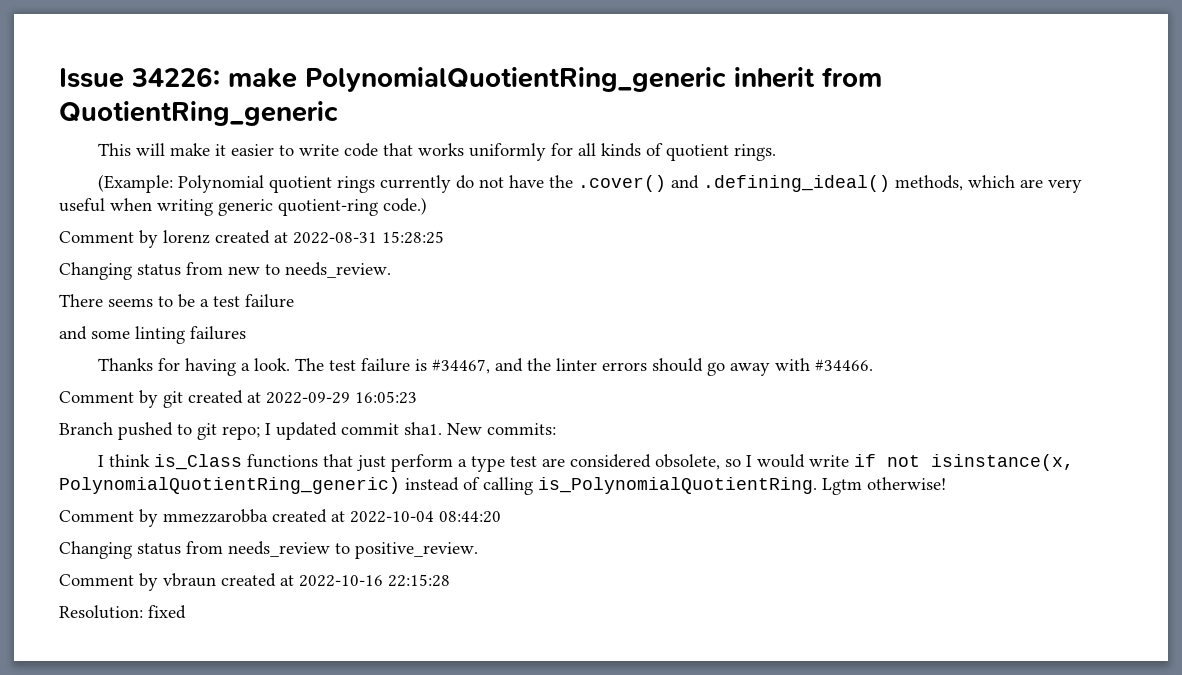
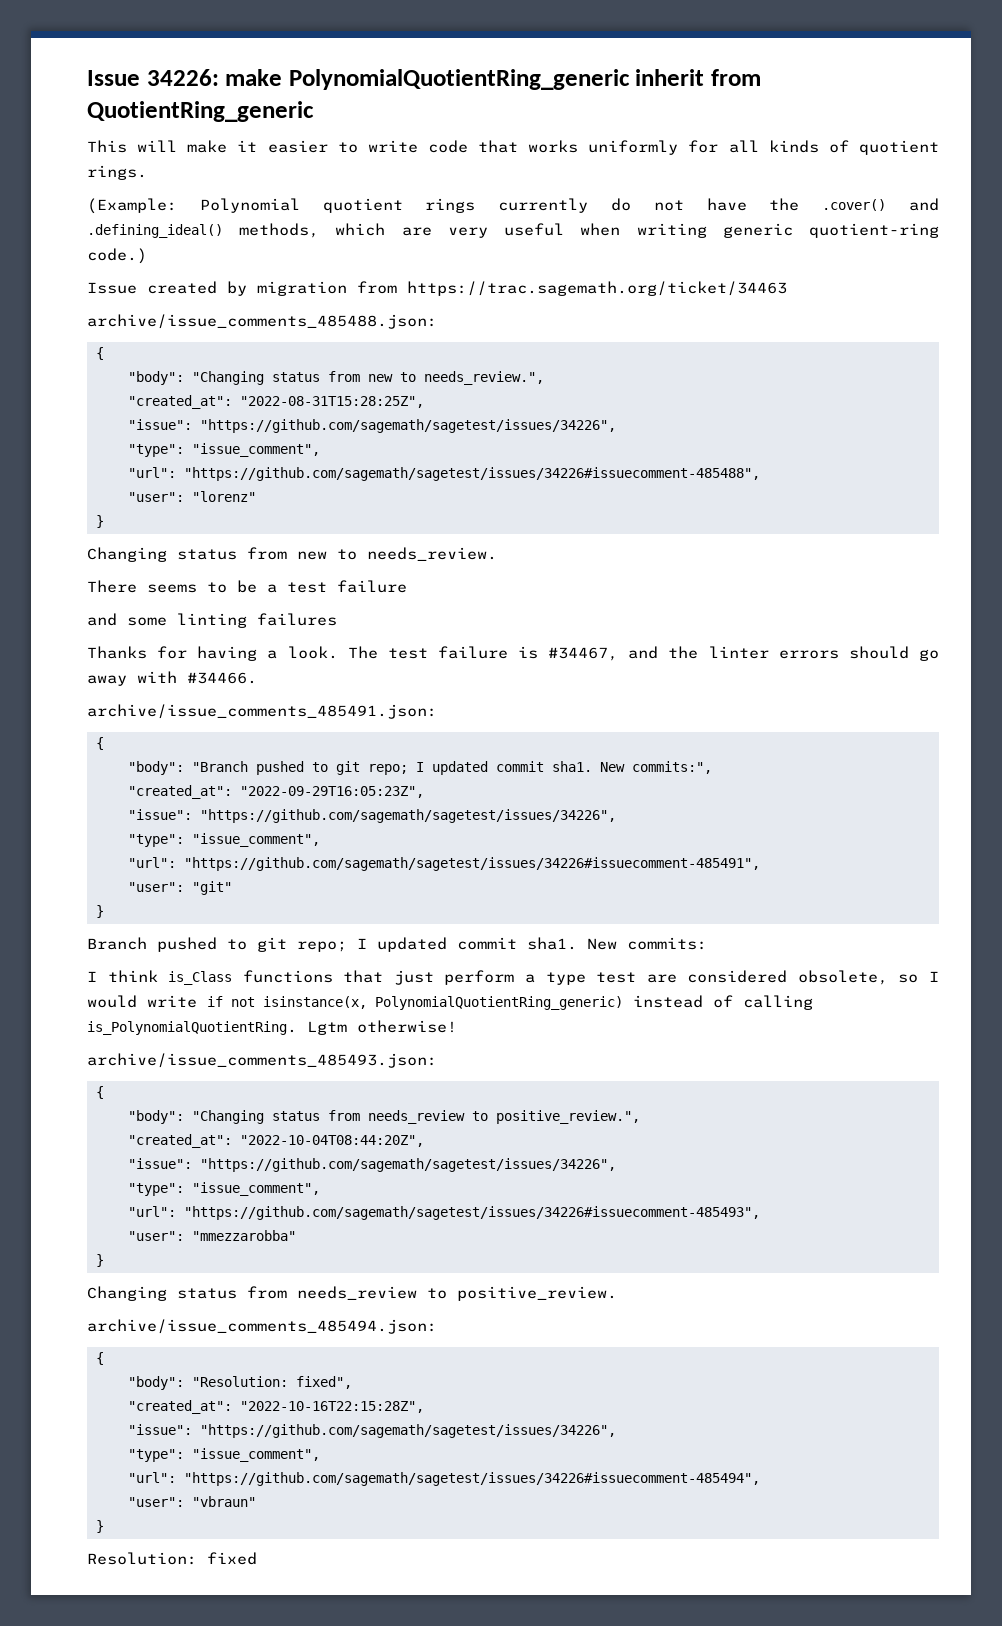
- Comment by lorenz created at 2022-08-31 15:28:25
+ Issue created by migration from https://trac.sagemath.org/ticket/34463
+ archive/issue_comments_485488.json:
+ {
+ "body": "Changing status from new to needs_review.",
+ "created_at": "2022-08-31T15:28:25Z",
+ "issue": "https://github.com/sagemath/sagetest/issues/34226",
+ "type": "issue_comment",
+ "url": "https://github.com/sagemath/sagetest/issues/34226#issuecomment-485488",
+ "user": "lorenz"
+ }
- Comment by git created at 2022-09-29 16:05:23
+ archive/issue_comments_485491.json:
+ {
+ "body": "Branch pushed to git repo; I updated commit sha1. New commits:",
+ "created_at": "2022-09-29T16:05:23Z",
+ "issue": "https://github.com/sagemath/sagetest/issues/34226",
+ "type": "issue_comment",
+ "url": "https://github.com/sagemath/sagetest/issues/34226#issuecomment-485491",
+ "user": "git"
+ }
- Comment by mmezzarobba created at 2022-10-04 08:44:20
+ archive/issue_comments_485493.json:
+ {
+ "body": "Changing status from needs_review to positive_review.",
+ "created_at": "2022-10-04T08:44:20Z",
+ "issue": "https://github.com/sagemath/sagetest/issues/34226",
+ "type": "issue_comment",
+ "url": "https://github.com/sagemath/sagetest/issues/34226#issuecomment-485493",
+ "user": "mmezzarobba"
+ }
- Comment by vbraun created at 2022-10-16 22:15:28
+ archive/issue_comments_485494.json:
+ {
+ "body": "Resolution: fixed",
+ "created_at": "2022-10-16T22:15:28Z",
+ "issue": "https://github.com/sagemath/sagetest/issues/34226",
+ "type": "issue_comment",
+ "url": "https://github.com/sagemath/sagetest/issues/34226#issuecomment-485494",
+ "user": "vbraun"
+ }

